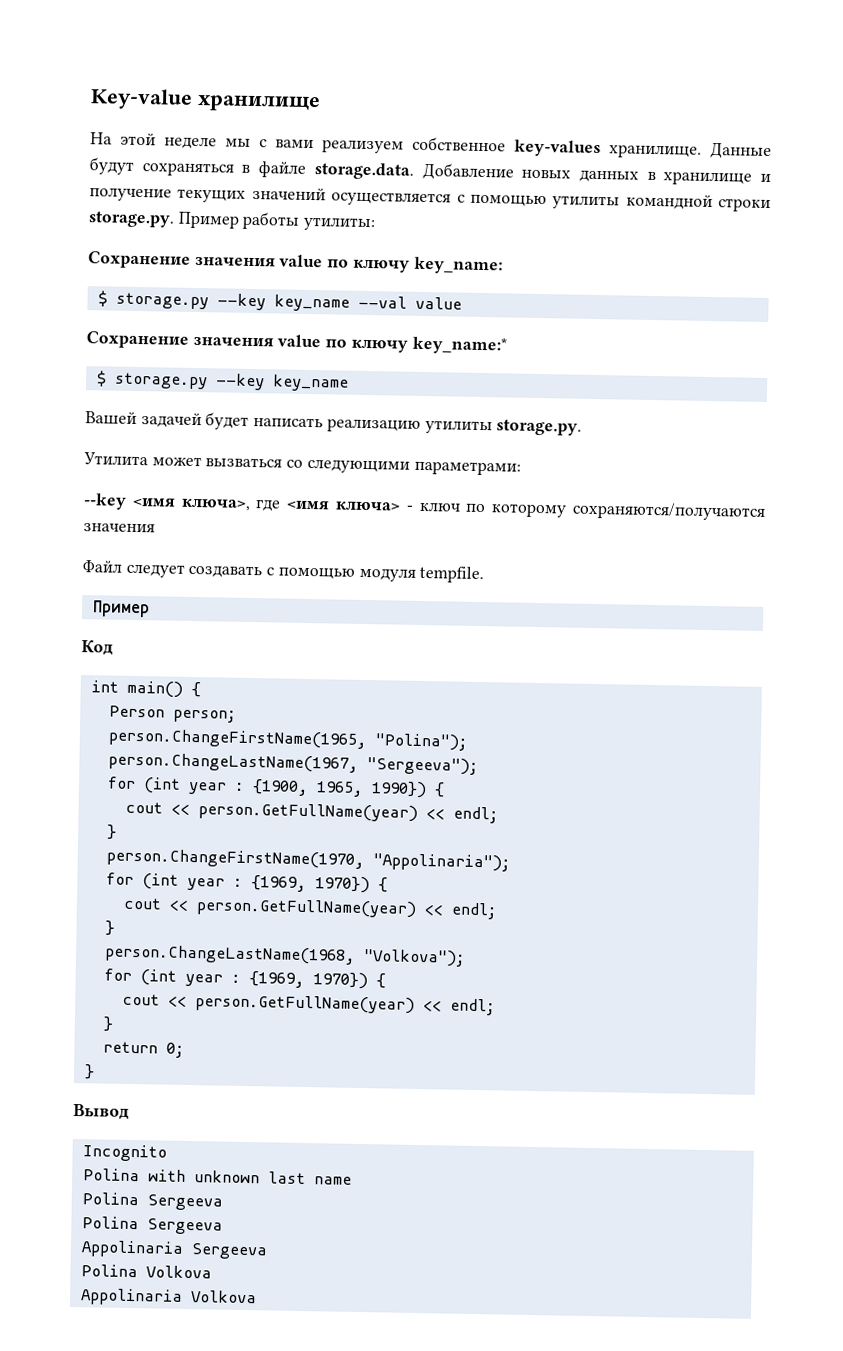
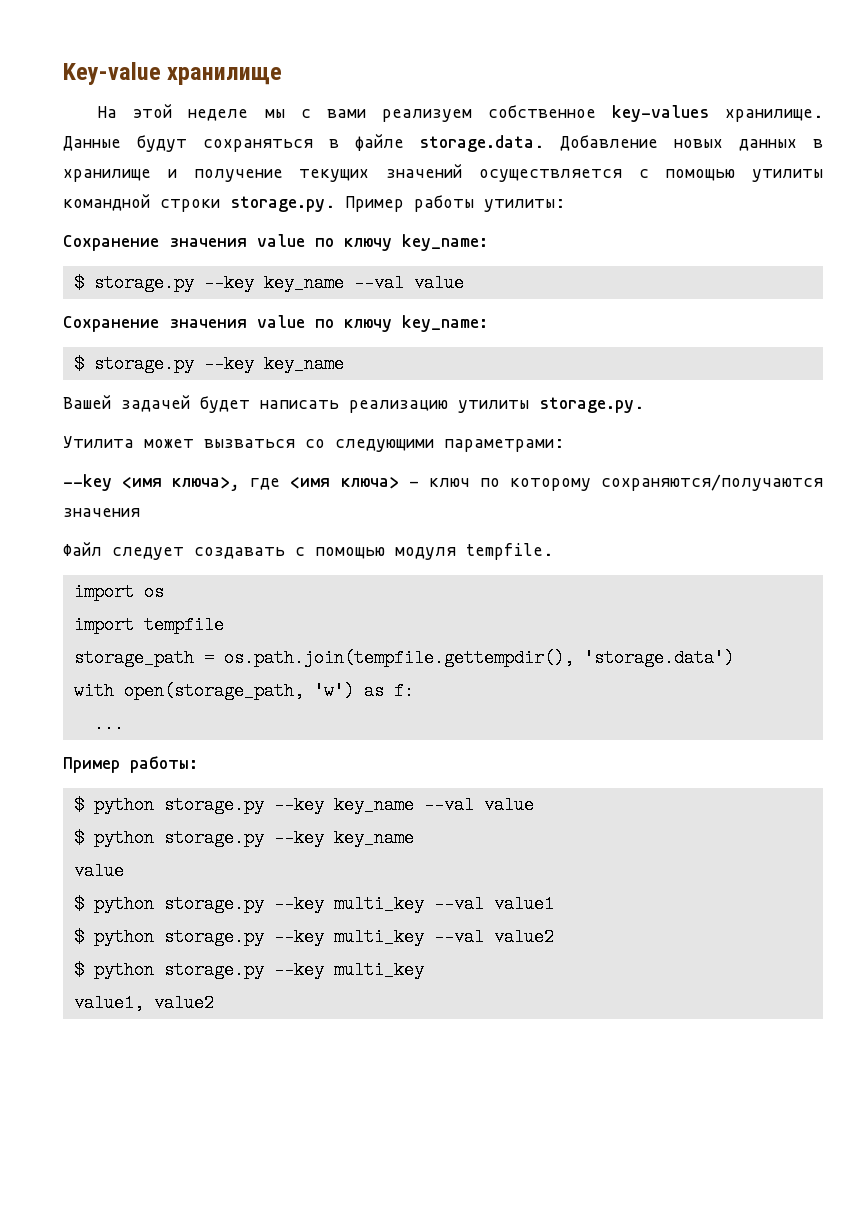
  $ storage.py --key key_name --val value
- Сохранение значения value по ключу key_name:*
+ Сохранение значения value по ключу key_name:
  Файл следует создавать с помощью модуля tempfile.
- Пример
- Код
- int main() {
- Person person;
- person.ChangeFirstName(1965, "Polina");
- person.ChangeLastName(1967, "Sergeeva");
- for (int year : {1900, 1965, 1990}) {
- cout << person.GetFullName(year) << endl;
- }
- person.ChangeFirstName(1970, "Appolinaria");
- for (int year : {1969, 1970}) {
- cout << person.GetFullName(year) << endl;
- }
- person.ChangeLastName(1968, "Volkova");
- for (int year : {1969, 1970}) {
- cout << person.GetFullName(year) << endl;
- }
- return 0;
- }
- Вывод
- Incognito
- Polina with unknown last name
- Polina Sergeeva
- Polina Sergeeva
- Appolinaria Sergeeva
- Polina Volkova
- Appolinaria Volkova
+ import os
+ import tempfile
+ storage_path = os.path.join(tempfile.gettempdir(), 'storage.data')
+ with open(storage_path, 'w') as f:
+ ...
+ Пример работы:
+ $ python storage.py --key key_name --val value
+ $ python storage.py --key key_name
+ value
+ $ python storage.py --key multi_key --val value1
+ $ python storage.py --key multi_key --val value2
+ $ python storage.py --key multi_key
+ value1, value2

